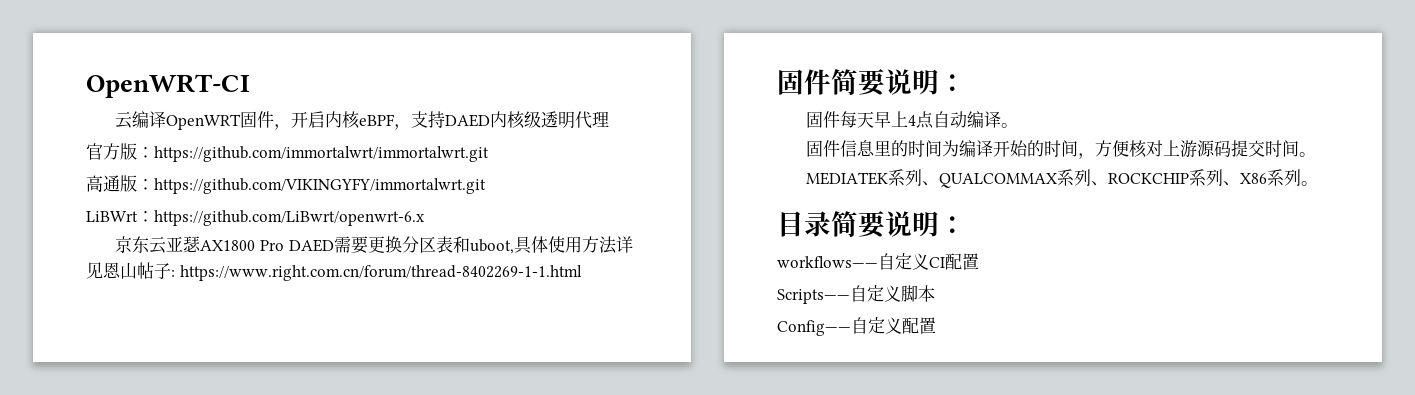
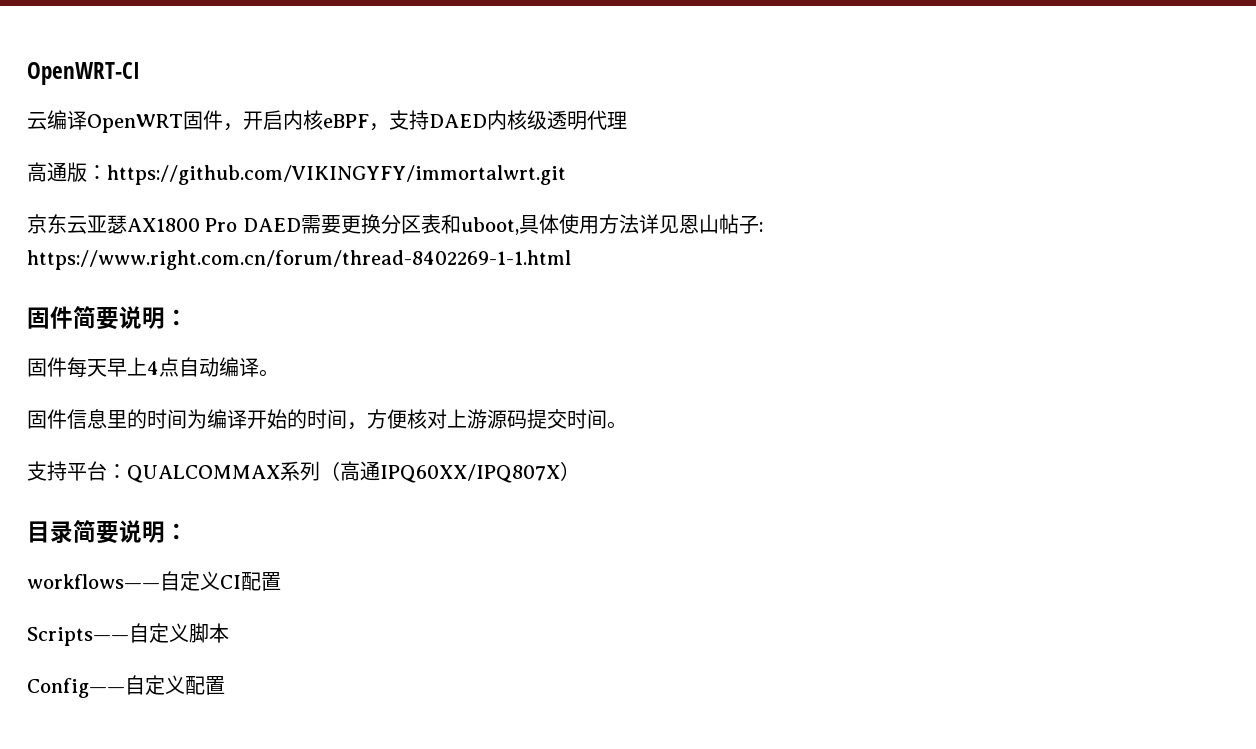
- 官方版：https://github.com/immortalwrt/immortalwrt.git
- LiBWrt：https://github.com/LiBwrt/openwrt-6.x
- MEDIATEK系列、QUALCOMMAX系列、ROCKCHIP系列、X86系列。
+ 支持平台：QUALCOMMAX系列（高通IPQ60XX/IPQ807X）

